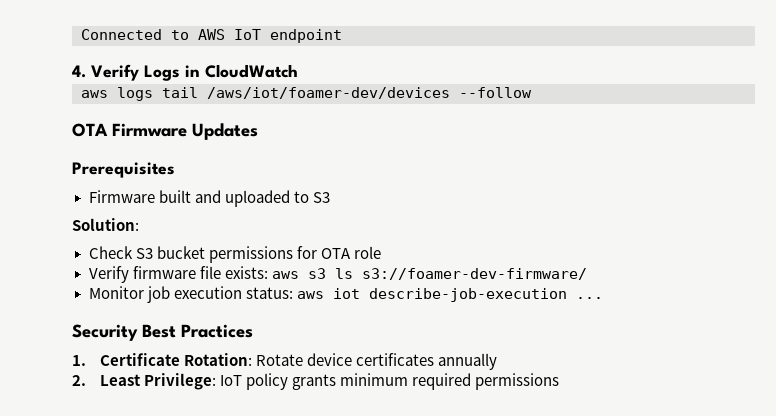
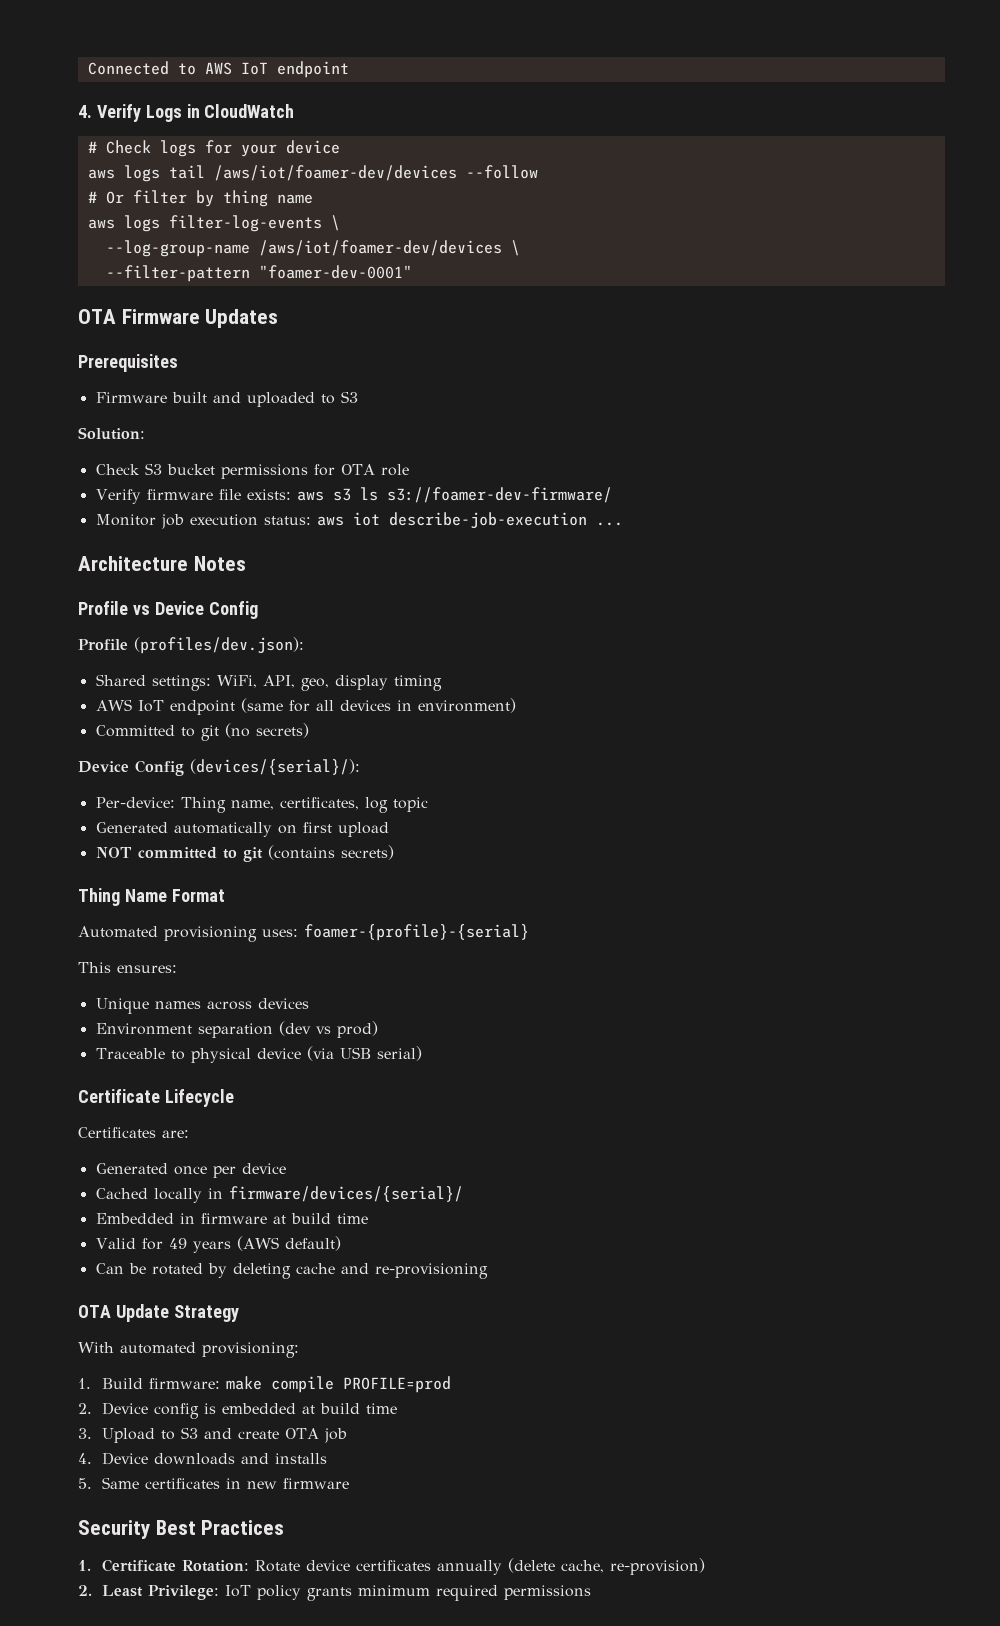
+ # Check logs for your device
+ # Or filter by thing name
+ aws logs filter-log-events \
+ --log-group-name /aws/iot/foamer-dev/devices \
+ --filter-pattern "foamer-dev-0001"
+ Architecture Notes
+ Profile vs Device Config
+ Profile (profiles/dev.json):
+ Shared settings: WiFi, API, geo, display timing
+ AWS IoT endpoint (same for all devices in environment)
+ Committed to git (no secrets)
+ Device Config (devices/{serial}/):
+ Per-device: Thing name, certificates, log topic
+ Generated automatically on first upload
+ NOT committed to git (contains secrets)
+ Thing Name Format
+ Automated provisioning uses: foamer-{profile}-{serial}
+ This ensures:
+ Unique names across devices
+ Environment separation (dev vs prod)
+ Traceable to physical device (via USB serial)
+ Certificate Lifecycle
+ Certificates are:
+ Generated once per device
+ Cached locally in firmware/devices/{serial}/
+ Embedded in firmware at build time
+ Valid for 49 years (AWS default)
+ Can be rotated by deleting cache and re-provisioning
+ OTA Update Strategy
+ With automated provisioning:
+ 1. Build firmware: make compile PROFILE=prod
+ 2. Device config is embedded at build time
+ 3. Upload to S3 and create OTA job
+ 4. Device downloads and installs
+ 5. Same certificates in new firmware
- 1. Certificate Rotation: Rotate device certificates annually
+ 1. Certificate Rotation: Rotate device certificates annually (delete cache, re-provision)

